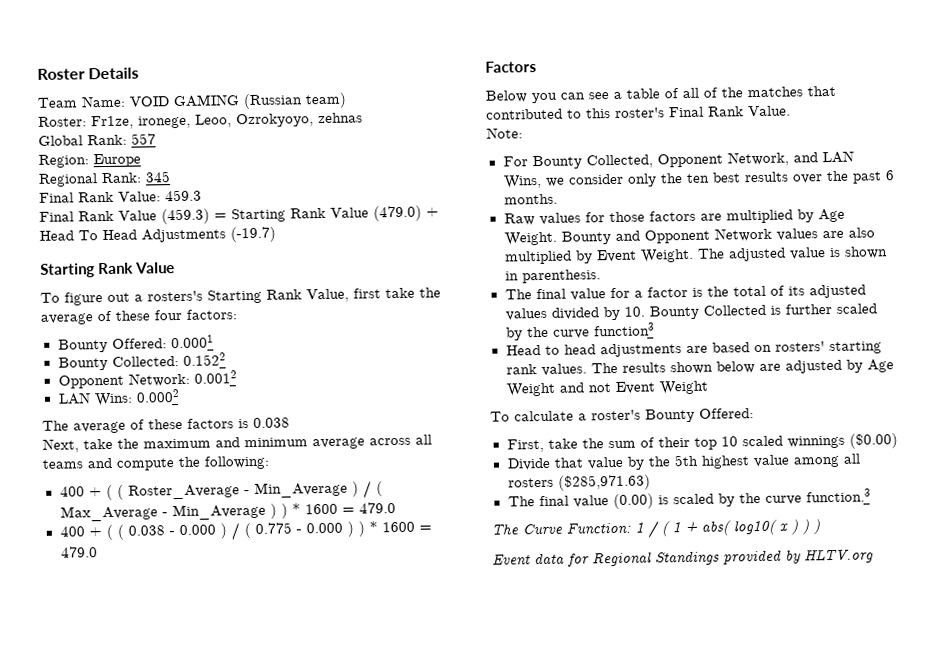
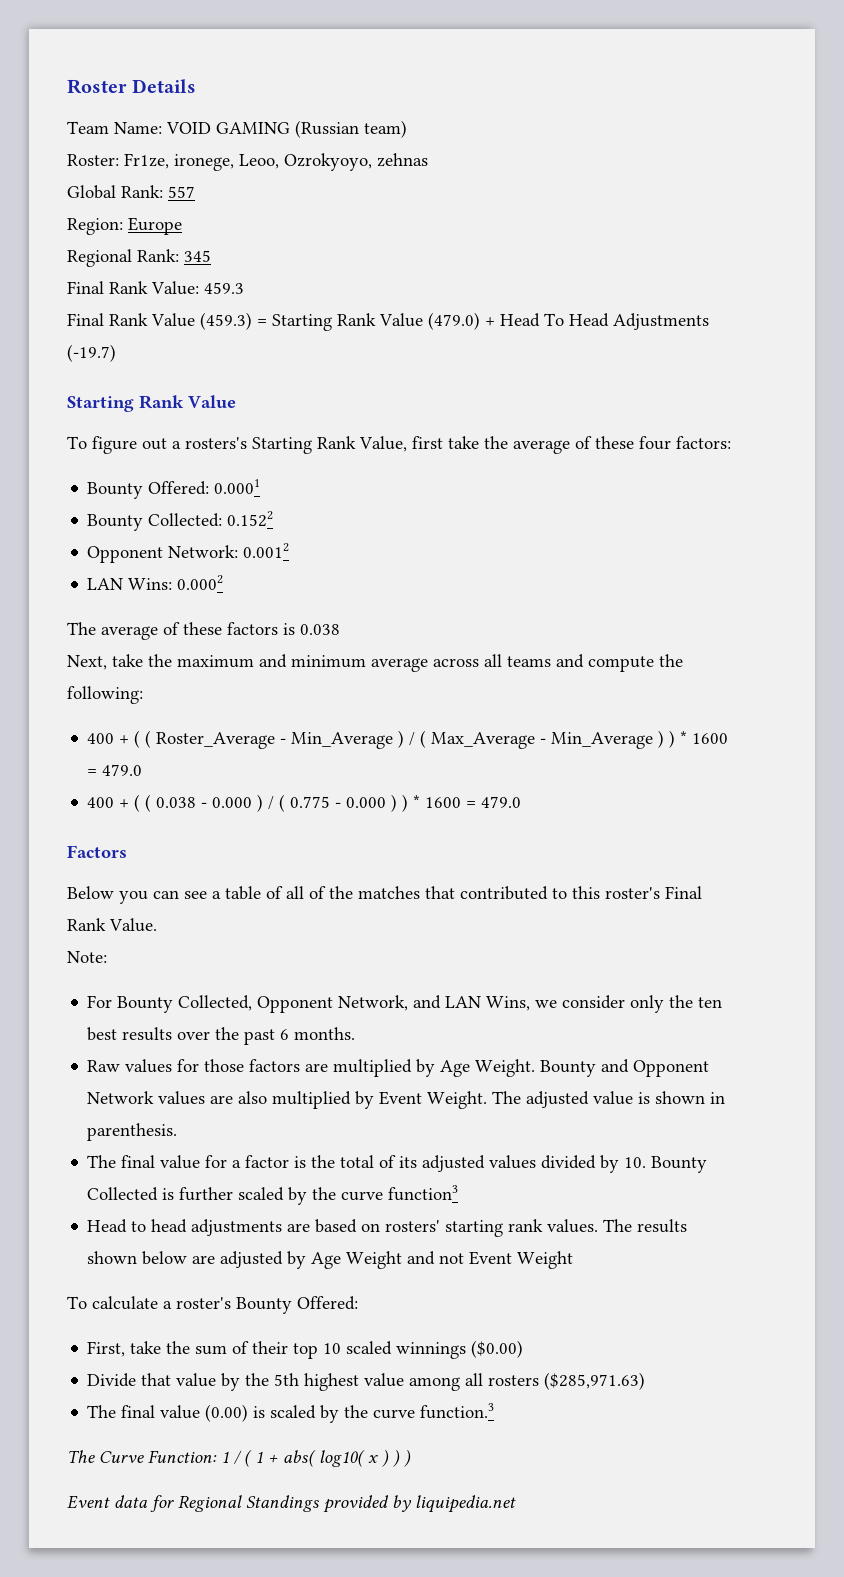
- Event data for Regional Standings provided by HLTV.org
+ Event data for Regional Standings provided by liquipedia.net

